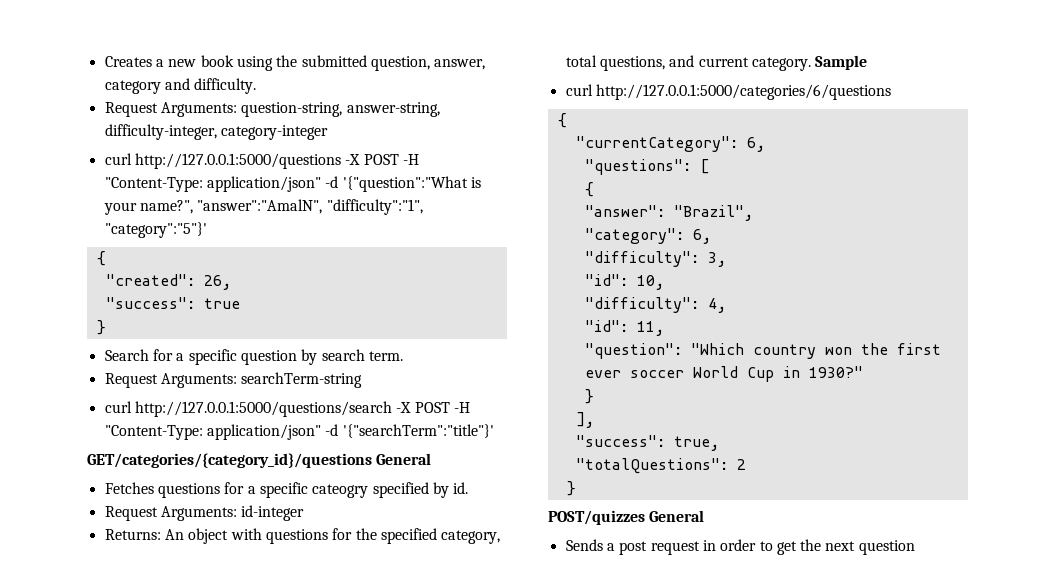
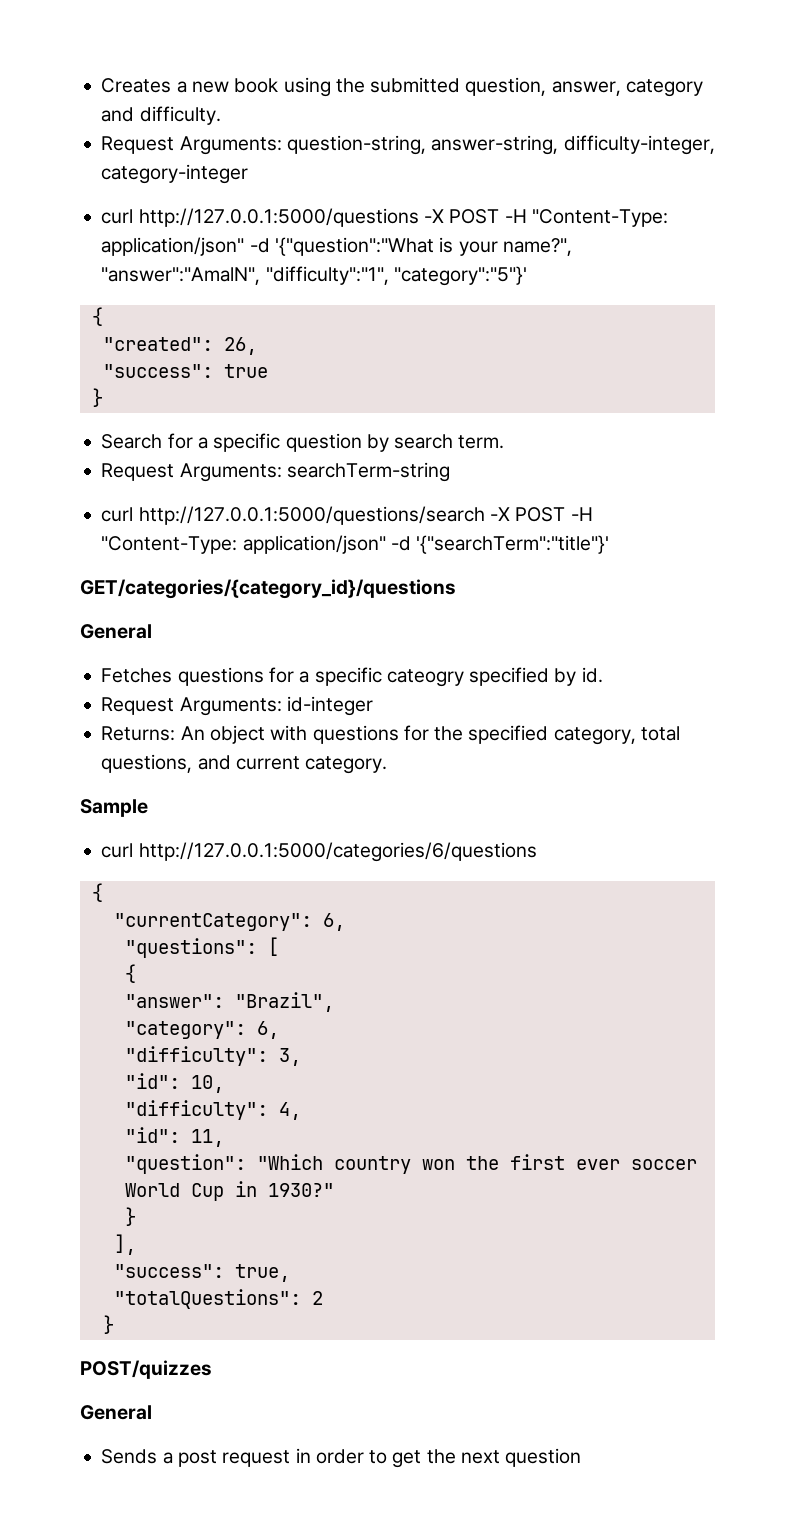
- GET/categories/{category_id}/questions General
+ GET/categories/{category_id}/questions
+ General
- Returns: An object with questions for the specified category, total questions, and current category. Sample
+ Returns: An object with questions for the specified category, total questions, and current category.
+ Sample
- POST/quizzes General
+ POST/quizzes
+ General

